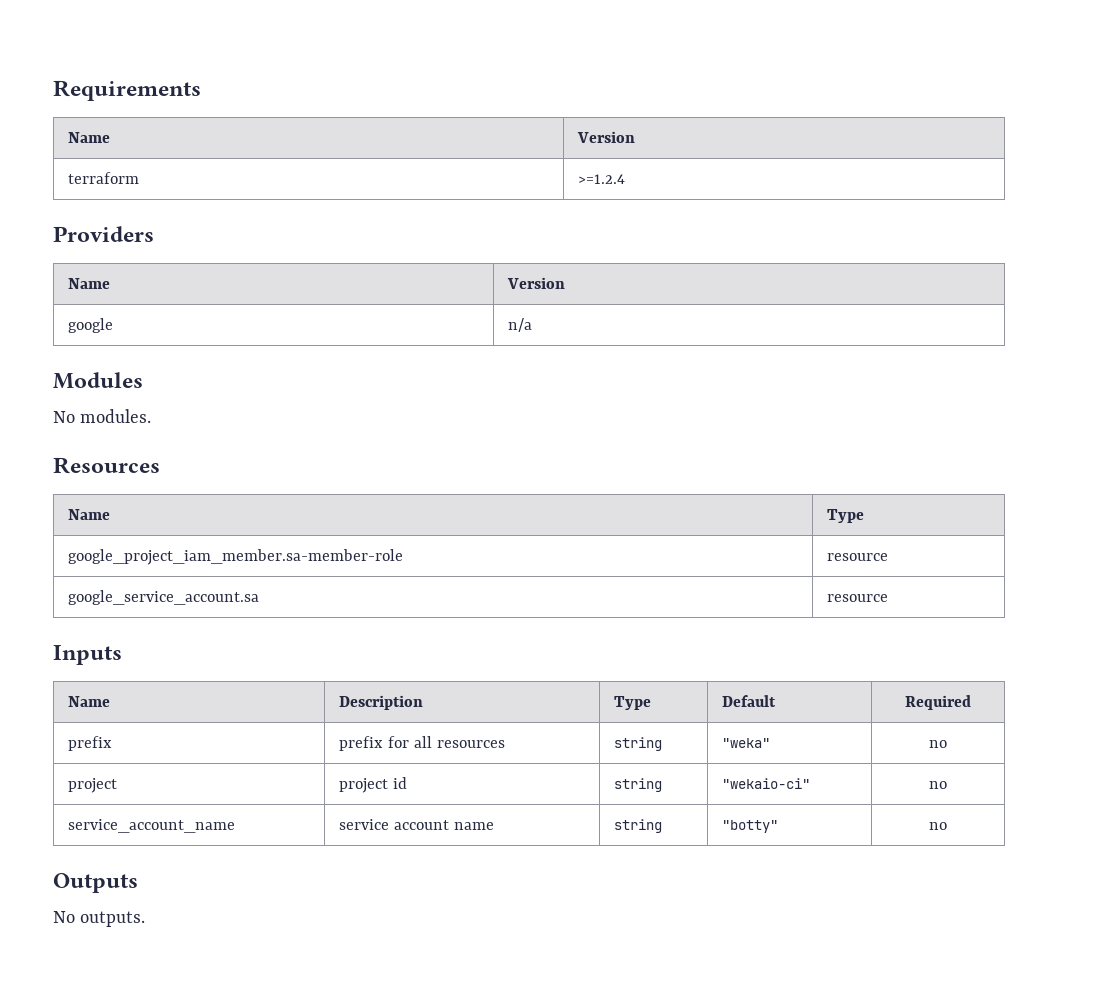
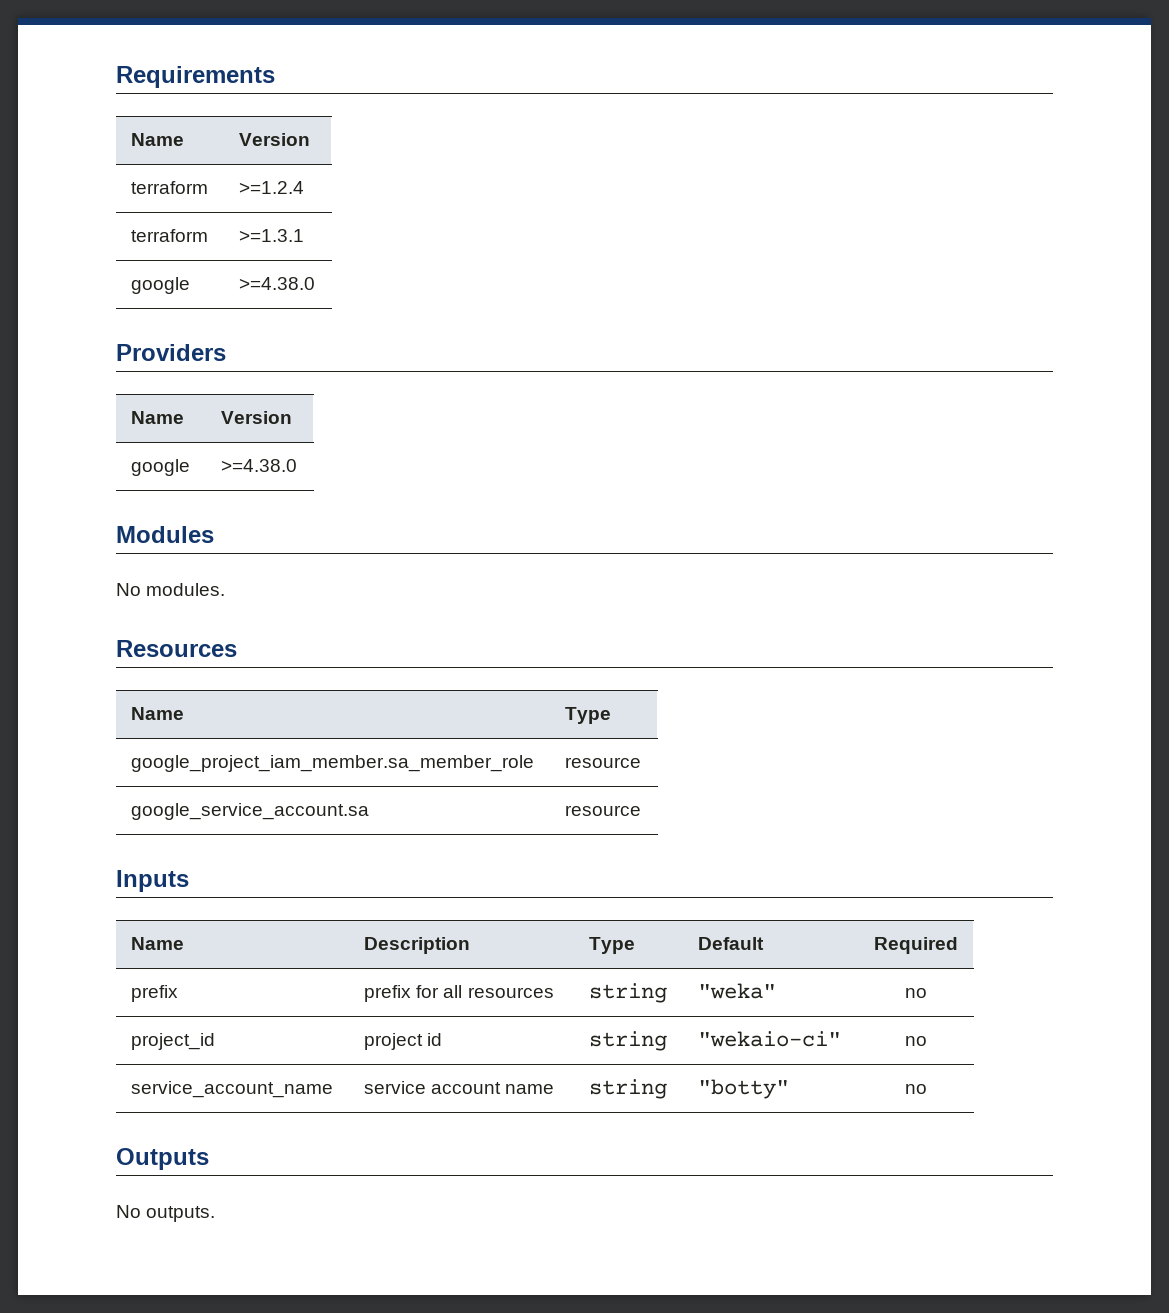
+ terraform | >=1.3.1
+ google | >=4.38.0
  Providers
  Name | Version
- google | n/a
+ google | >=4.38.0
- google_project_iam_member.sa-member-role | resource
+ google_project_iam_member.sa_member_role | resource
- project | project id | string | "wekaio-ci" | no
+ project_id | project id | string | "wekaio-ci" | no

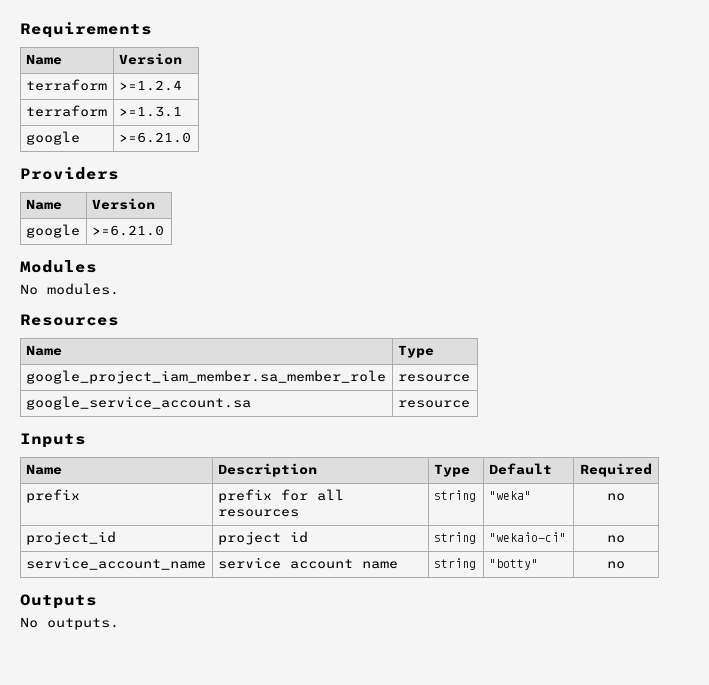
  terraform | >=1.3.1
- google | >=4.38.0
+ google | >=6.21.0
  Providers
  Name | Version
- google | >=4.38.0
+ google | >=6.21.0

